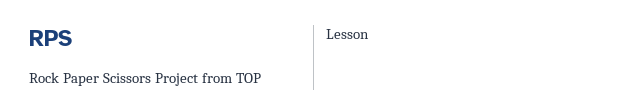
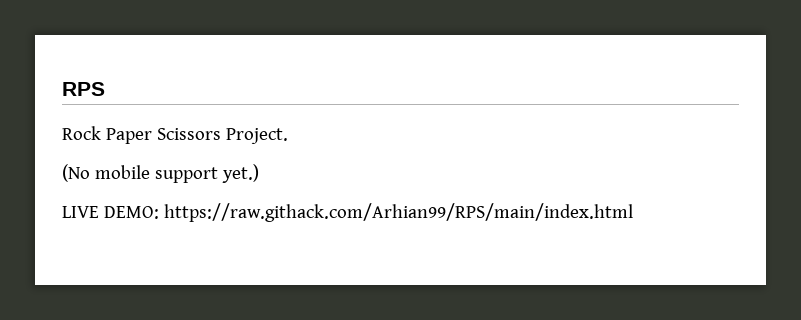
- Rock Paper Scissors Project from TOP Lesson
+ Rock Paper Scissors Project.
+ (No mobile support yet.)
+ LIVE DEMO: https://raw.githack.com/Arhian99/RPS/main/index.html

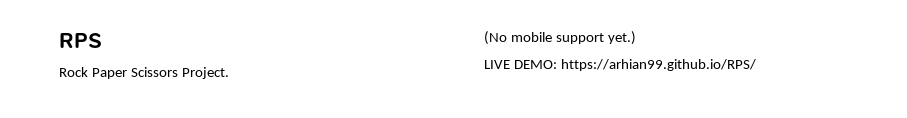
- LIVE DEMO: https://raw.githack.com/Arhian99/RPS/main/index.html
+ LIVE DEMO: https://arhian99.github.io/RPS/

